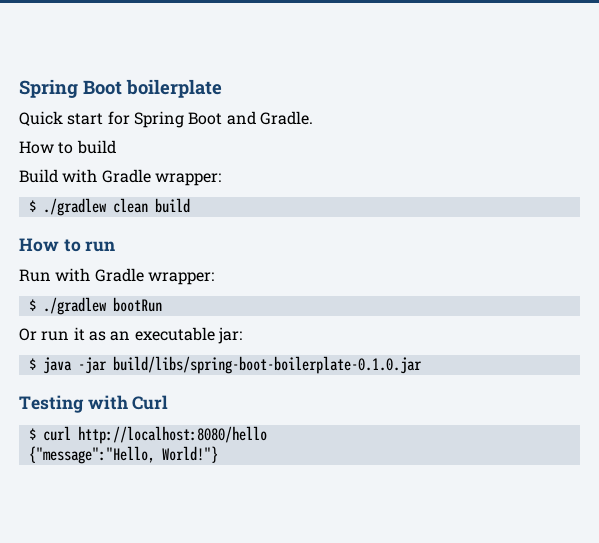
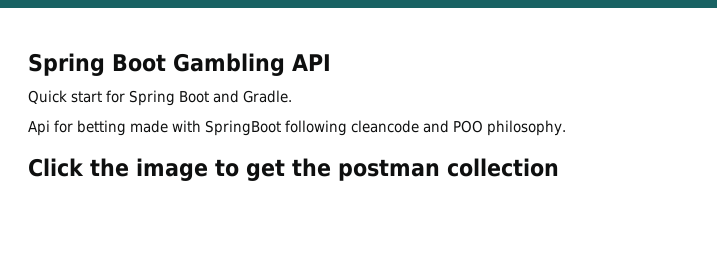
- Spring Boot boilerplate
+ Spring Boot Gambling API
- How to build
- Build with Gradle wrapper:
- $ ./gradlew clean build
- How to run
- Run with Gradle wrapper:
- $ ./gradlew bootRun
- Or run it as an executable jar:
- $ java -jar build/libs/spring-boot-boilerplate-0.1.0.jar
- Testing with Curl
- $ curl http://localhost:8080/hello
- {"message":"Hello, World!"}
+ Api for betting made with SpringBoot following cleancode and POO philosophy.
+ Click the image to get the postman collection

